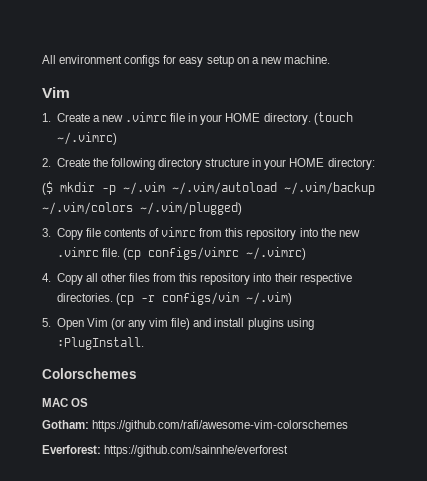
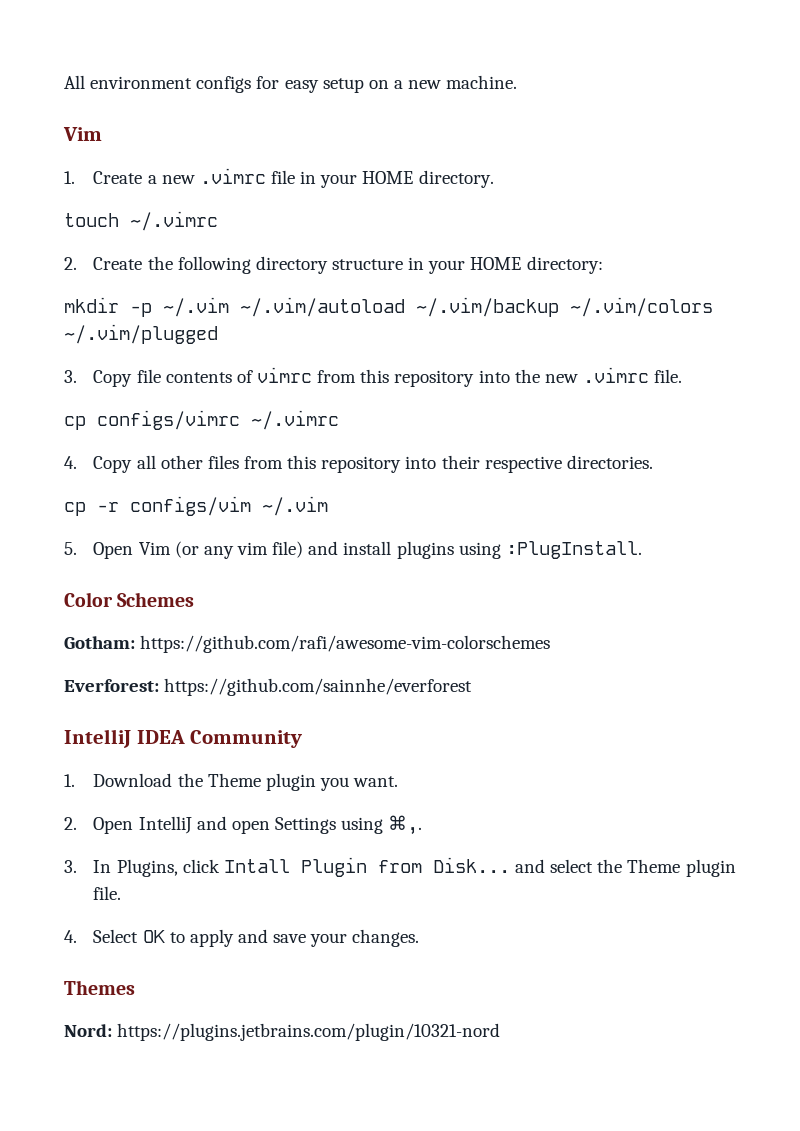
- 1. Create a new .vimrc file in your HOME directory. (touch ~/.vimrc)
+ 1. Create a new .vimrc file in your HOME directory.
+ touch ~/.vimrc
- ($ mkdir -p ~/.vim ~/.vim/autoload ~/.vim/backup ~/.vim/colors ~/.vim/plugged)
+ mkdir -p ~/.vim ~/.vim/autoload ~/.vim/backup ~/.vim/colors ~/.vim/plugged
- 3. Copy file contents of vimrc from this repository into the new .vimrc file. (cp configs/vimrc ~/.vimrc)
+ 3. Copy file contents of vimrc from this repository into the new .vimrc file.
+ cp configs/vimrc ~/.vimrc
- 4. Copy all other files from this repository into their respective directories. (cp -r configs/vim ~/.vim)
+ 4. Copy all other files from this repository into their respective directories.
+ cp -r configs/vim ~/.vim
- Colorschemes
- MAC OS
+ Color Schemes
+ IntelliJ IDEA Community
+ 1. Download the Theme plugin you want.
+ 2. Open IntelliJ and open Settings using ⌘,.
+ 3. In Plugins, click Intall Plugin from Disk... and select the Theme plugin file.
+ 4. Select OK to apply and save your changes.
+ Themes
+ Nord: https://plugins.jetbrains.com/plugin/10321-nord

